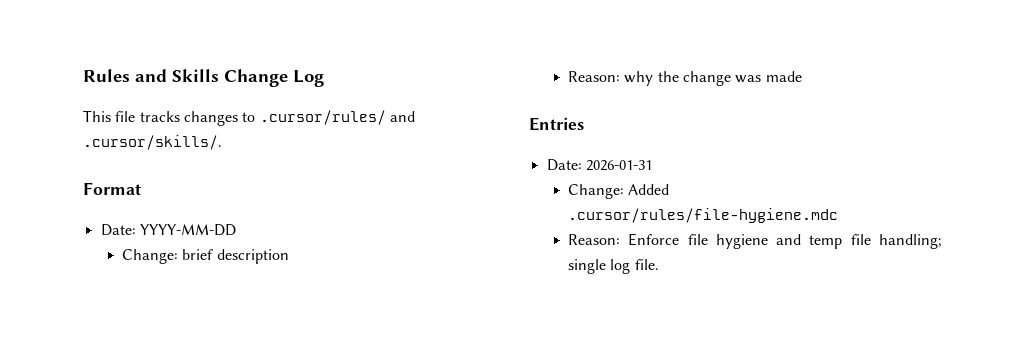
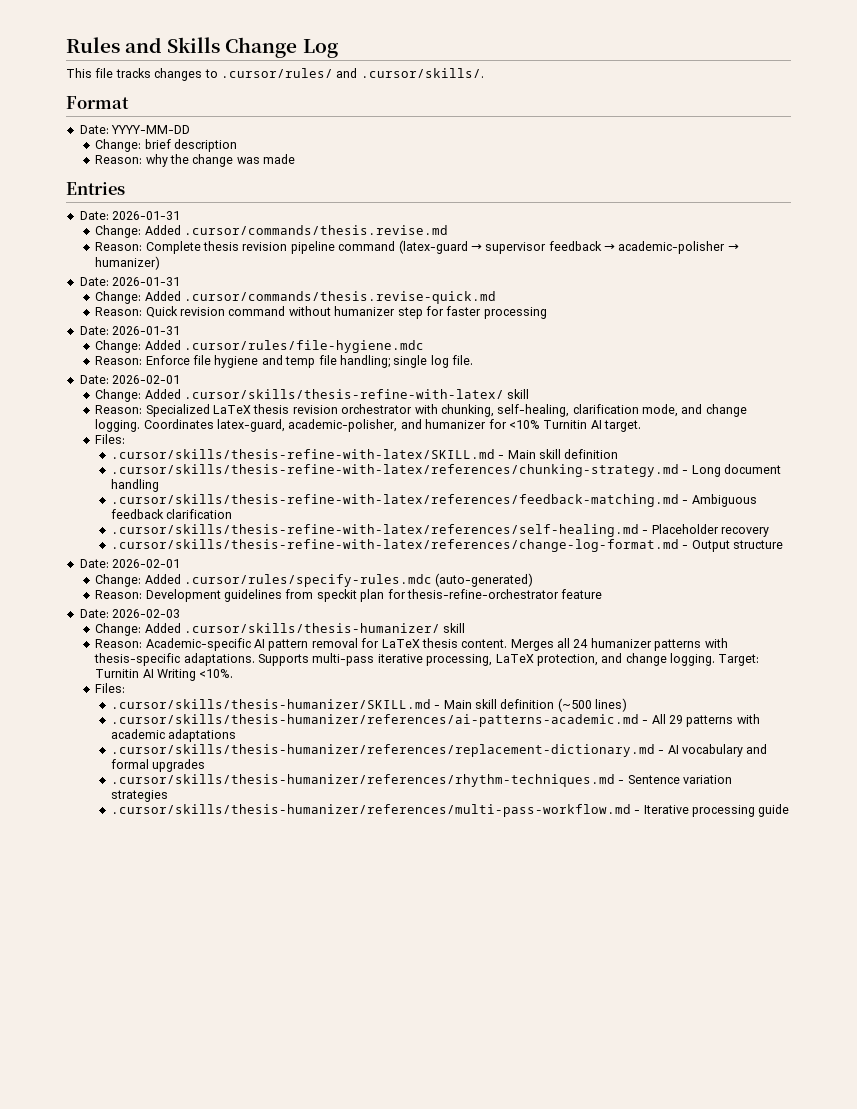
+ Change: Added .cursor/commands/thesis.revise.md
+ Reason: Complete thesis revision pipeline command (latex-guard → supervisor feedback → academic-polisher → humanizer)
+ Date: 2026-01-31
+ Change: Added .cursor/commands/thesis.revise-quick.md
+ Reason: Quick revision command without humanizer step for faster processing
+ Date: 2026-01-31
  Reason: Enforce file hygiene and temp file handling; single log file.
+ Date: 2026-02-01
+ Change: Added .cursor/skills/thesis-refine-with-latex/ skill
+ Reason: Specialized LaTeX thesis revision orchestrator with chunking, self-healing, clarification mode, and change logging. Coordinates latex-guard, academic-polisher, and humanizer for <10% Turnitin AI target.
+ Files:
+ .cursor/skills/thesis-refine-with-latex/SKILL.md - Main skill definition
+ .cursor/skills/thesis-refine-with-latex/references/chunking-strategy.md - Long document handling
+ .cursor/skills/thesis-refine-with-latex/references/feedback-matching.md - Ambiguous feedback clarification
+ .cursor/skills/thesis-refine-with-latex/references/self-healing.md - Placeholder recovery
+ .cursor/skills/thesis-refine-with-latex/references/change-log-format.md - Output structure
+ Date: 2026-02-01
+ Change: Added .cursor/rules/specify-rules.mdc (auto-generated)
+ Reason: Development guidelines from speckit plan for thesis-refine-orchestrator feature
+ Date: 2026-02-03
+ Change: Added .cursor/skills/thesis-humanizer/ skill
+ Reason: Academic-specific AI pattern removal for LaTeX thesis content. Merges all 24 humanizer patterns with thesis-specific adaptations. Supports multi-pass iterative processing, LaTeX protection, and change logging. Target: Turnitin AI Writing <10%.
+ Files:
+ .cursor/skills/thesis-humanizer/SKILL.md - Main skill definition (~500 lines)
+ .cursor/skills/thesis-humanizer/references/ai-patterns-academic.md - All 29 patterns with academic adaptations
+ .cursor/skills/thesis-humanizer/references/replacement-dictionary.md - AI vocabulary and formal upgrades
+ .cursor/skills/thesis-humanizer/references/rhythm-techniques.md - Sentence variation strategies
+ .cursor/skills/thesis-humanizer/references/multi-pass-workflow.md - Iterative processing guide

